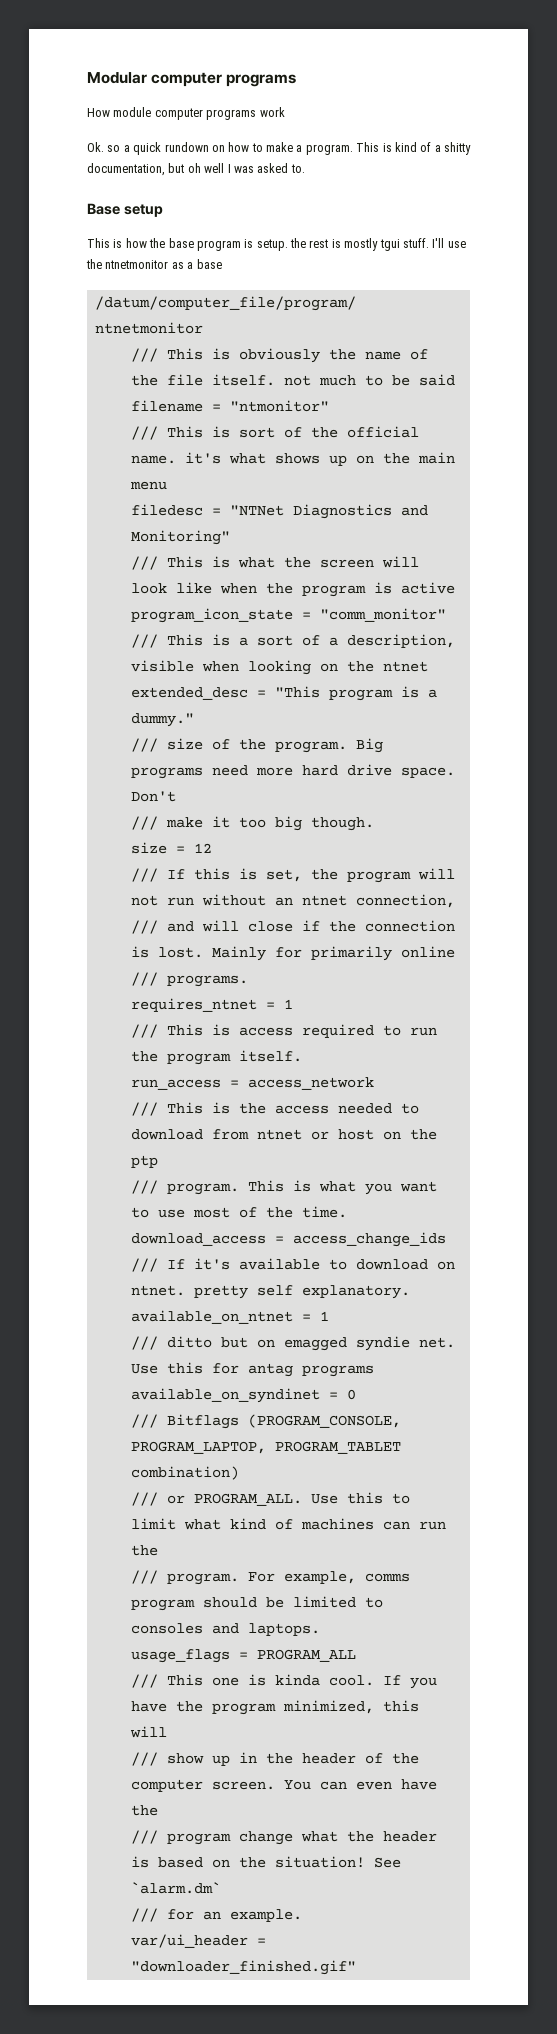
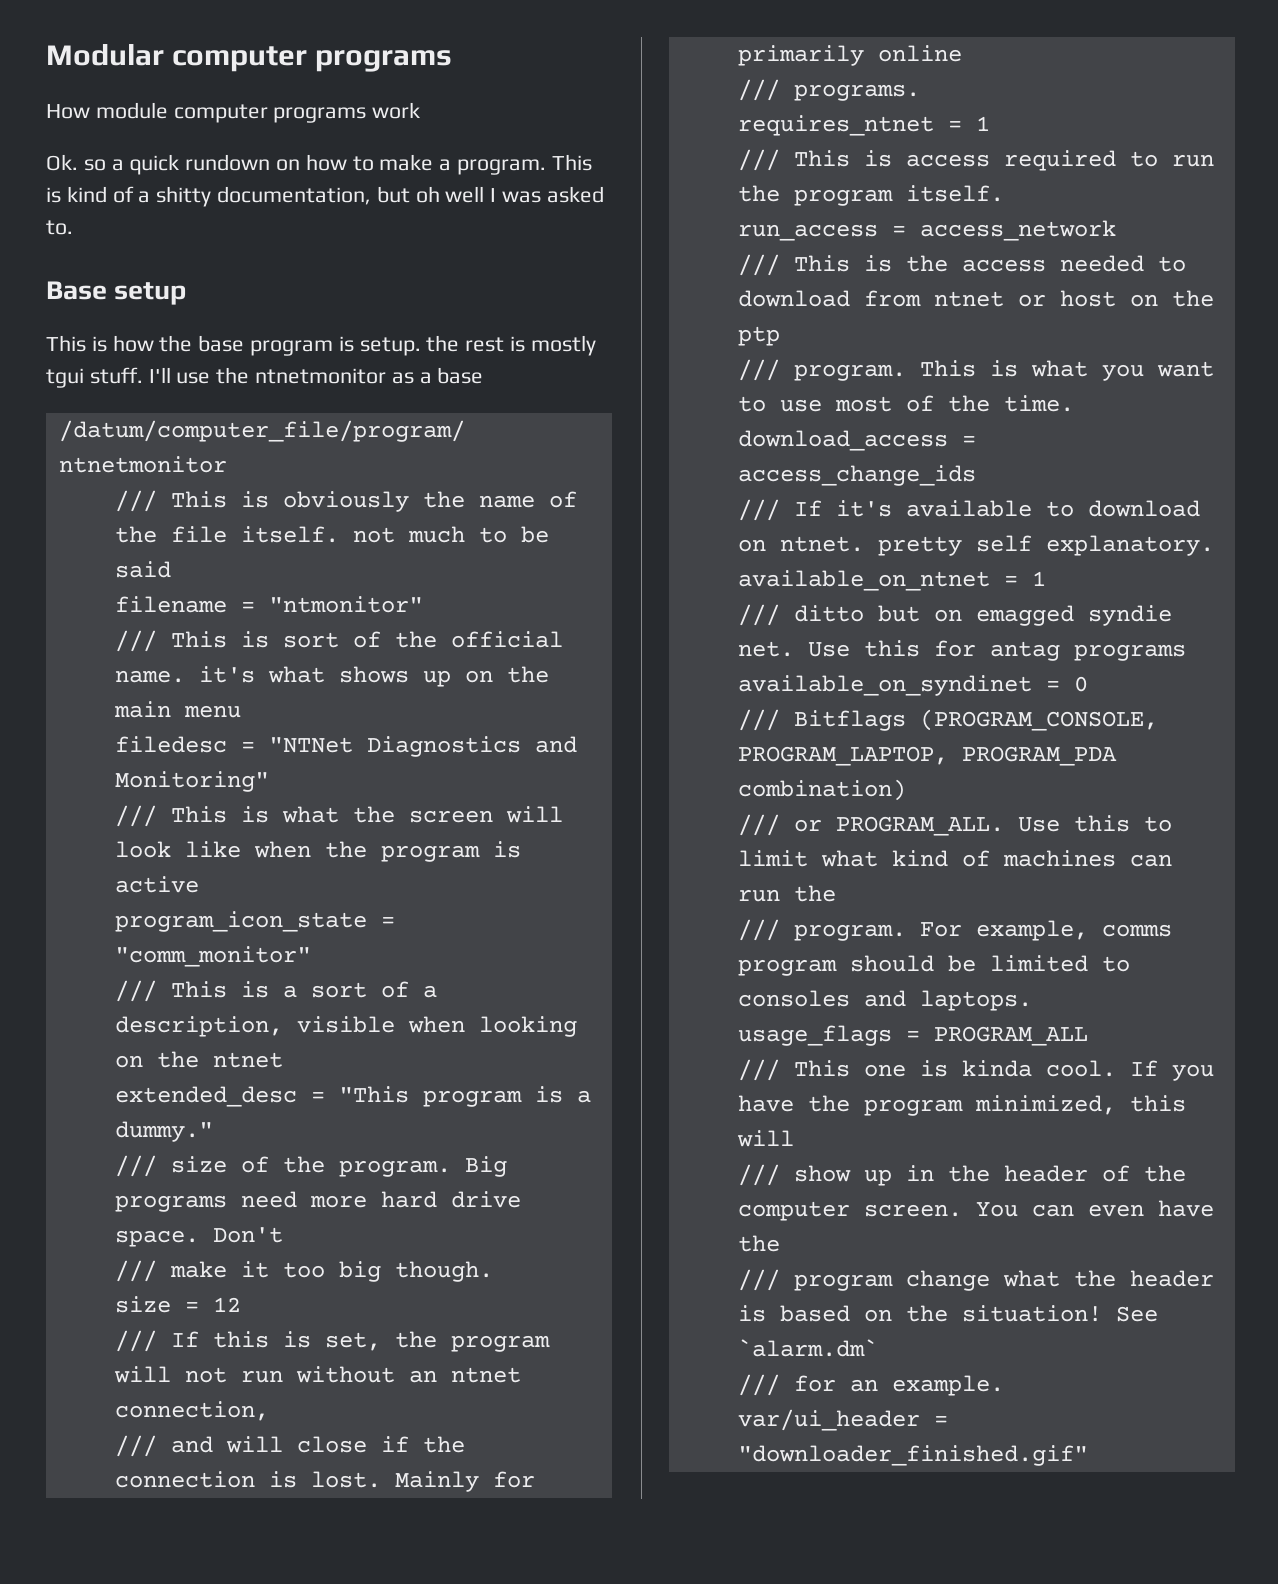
- /// Bitflags (PROGRAM_CONSOLE, PROGRAM_LAPTOP, PROGRAM_TABLET combination)
+ /// Bitflags (PROGRAM_CONSOLE, PROGRAM_LAPTOP, PROGRAM_PDA combination)

